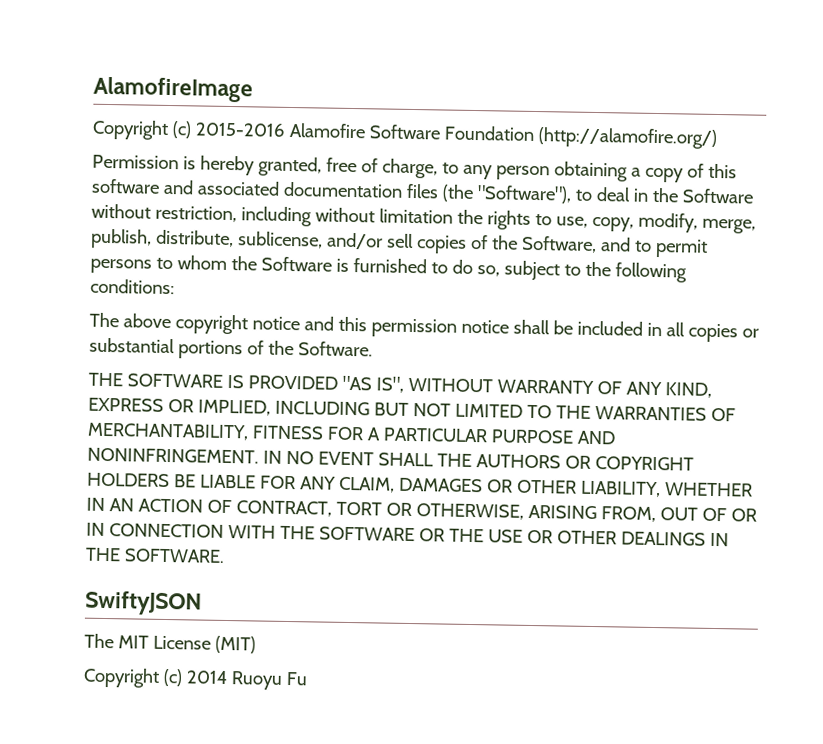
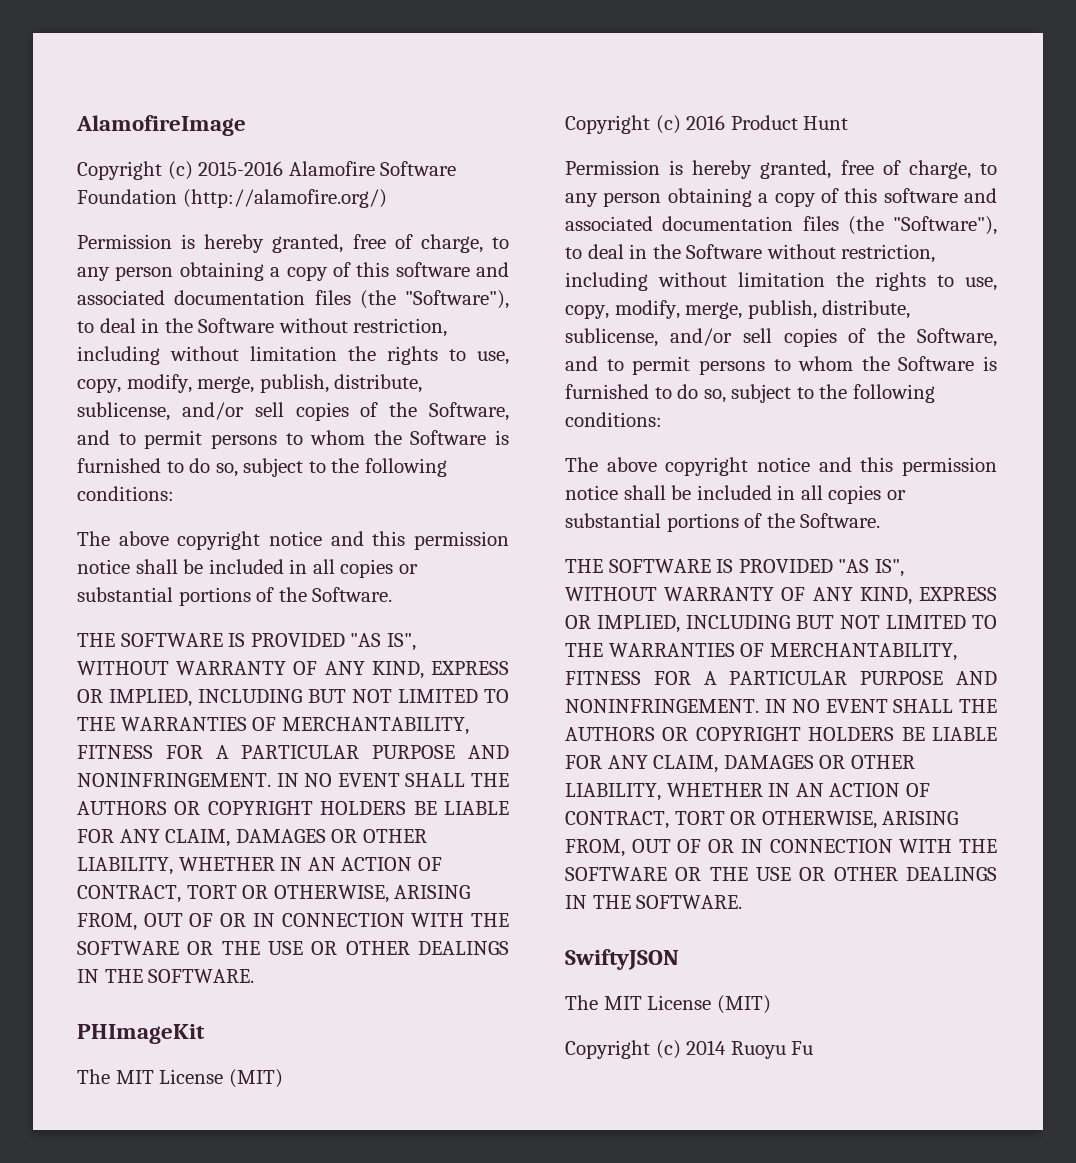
+ PHImageKit
+ The MIT License (MIT)
+ Copyright (c) 2016 Product Hunt
+ Permission is hereby granted, free of charge, to any person obtaining a copy of this software and associated documentation files (the "Software"), to deal in the Software without restriction, including without limitation the rights to use, copy, modify, merge, publish, distribute, sublicense, and/or sell copies of the Software, and to permit persons to whom the Software is furnished to do so, subject to the following conditions:
+ The above copyright notice and this permission notice shall be included in all copies or substantial portions of the Software.
+ THE SOFTWARE IS PROVIDED "AS IS", WITHOUT WARRANTY OF ANY KIND, EXPRESS OR IMPLIED, INCLUDING BUT NOT LIMITED TO THE WARRANTIES OF MERCHANTABILITY, FITNESS FOR A PARTICULAR PURPOSE AND NONINFRINGEMENT. IN NO EVENT SHALL THE AUTHORS OR COPYRIGHT HOLDERS BE LIABLE FOR ANY CLAIM, DAMAGES OR OTHER LIABILITY, WHETHER IN AN ACTION OF CONTRACT, TORT OR OTHERWISE, ARISING FROM, OUT OF OR IN CONNECTION WITH THE SOFTWARE OR THE USE OR OTHER DEALINGS IN THE SOFTWARE.

